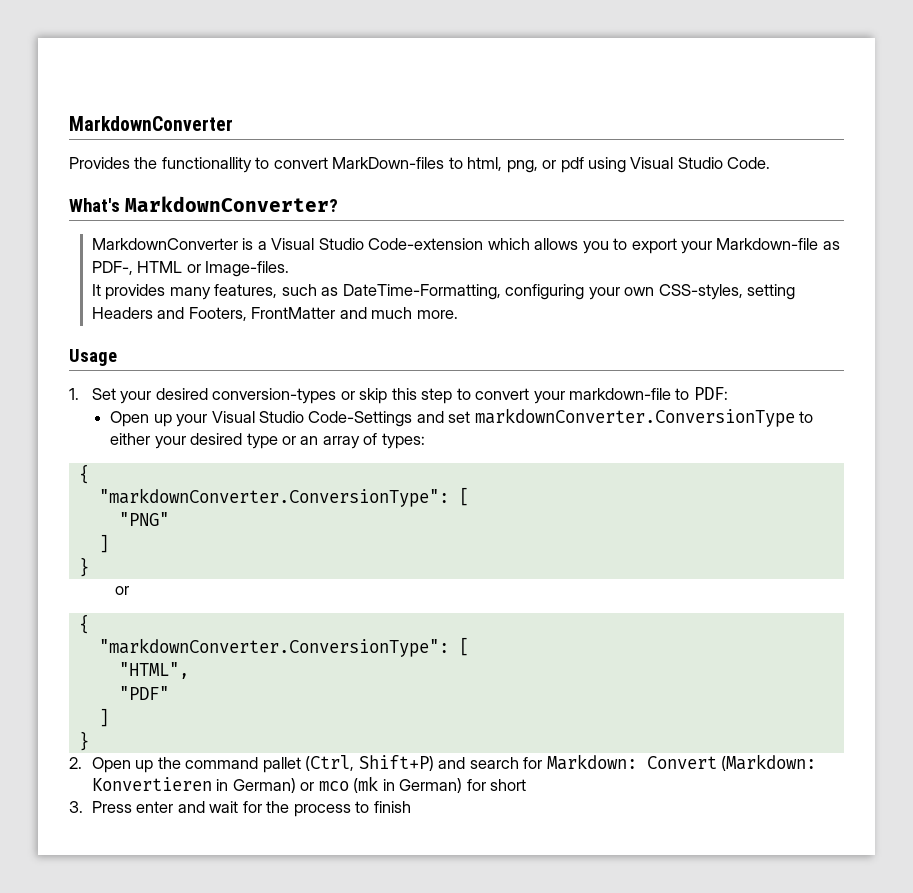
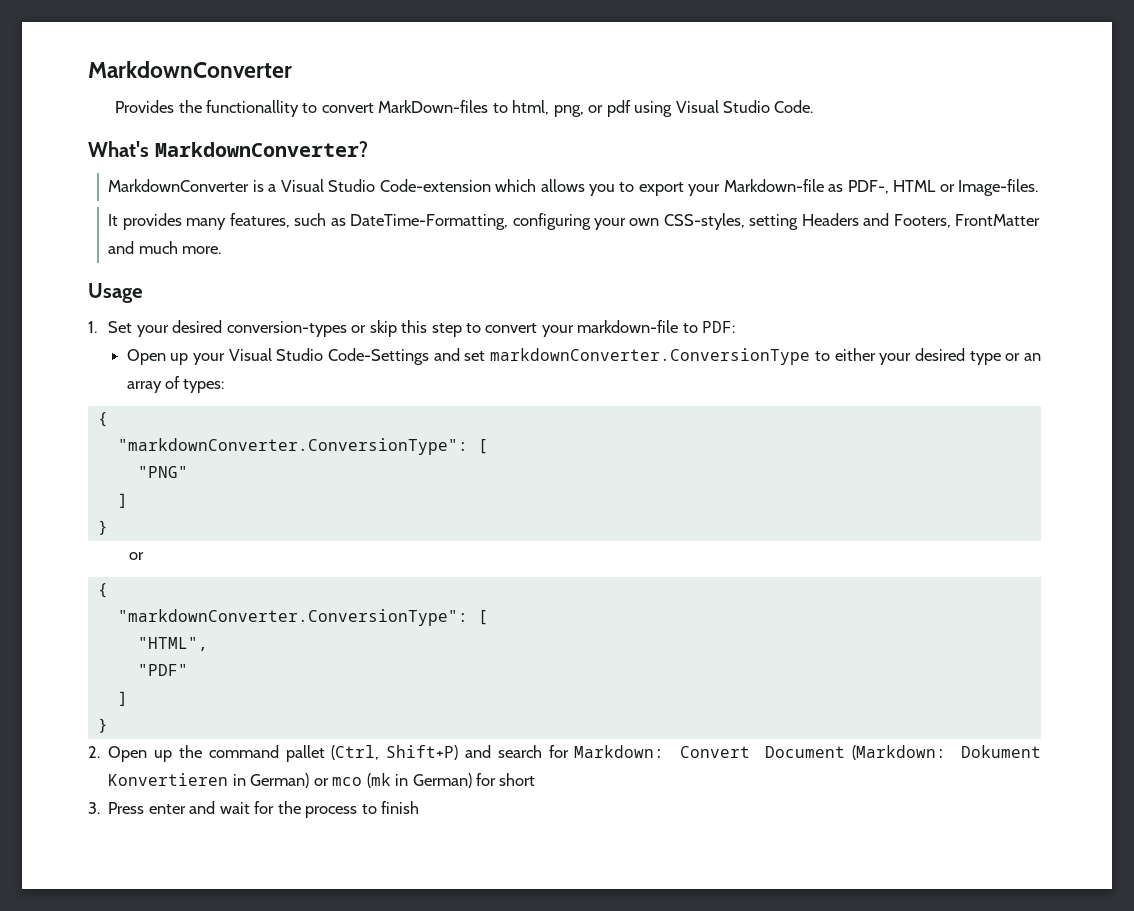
- 2. Open up the command pallet (Ctrl, Shift+P) and search for Markdown: Convert (Markdown: Konvertieren in German) or mco (mk in German) for short
+ 2. Open up the command pallet (Ctrl, Shift+P) and search for Markdown: Convert Document (Markdown: Dokument Konvertieren in German) or mco (mk in German) for short

